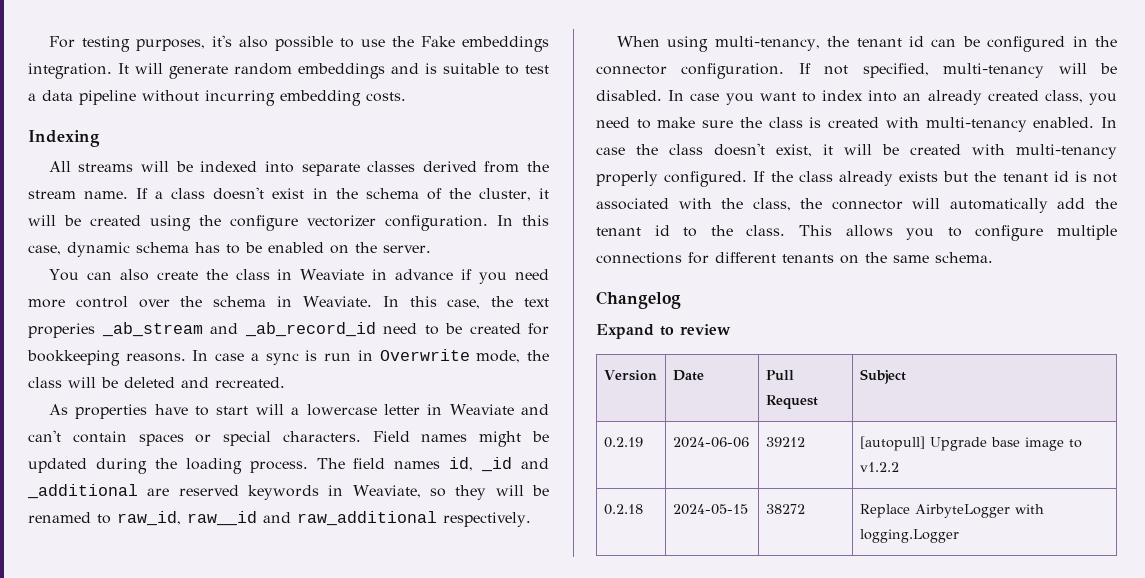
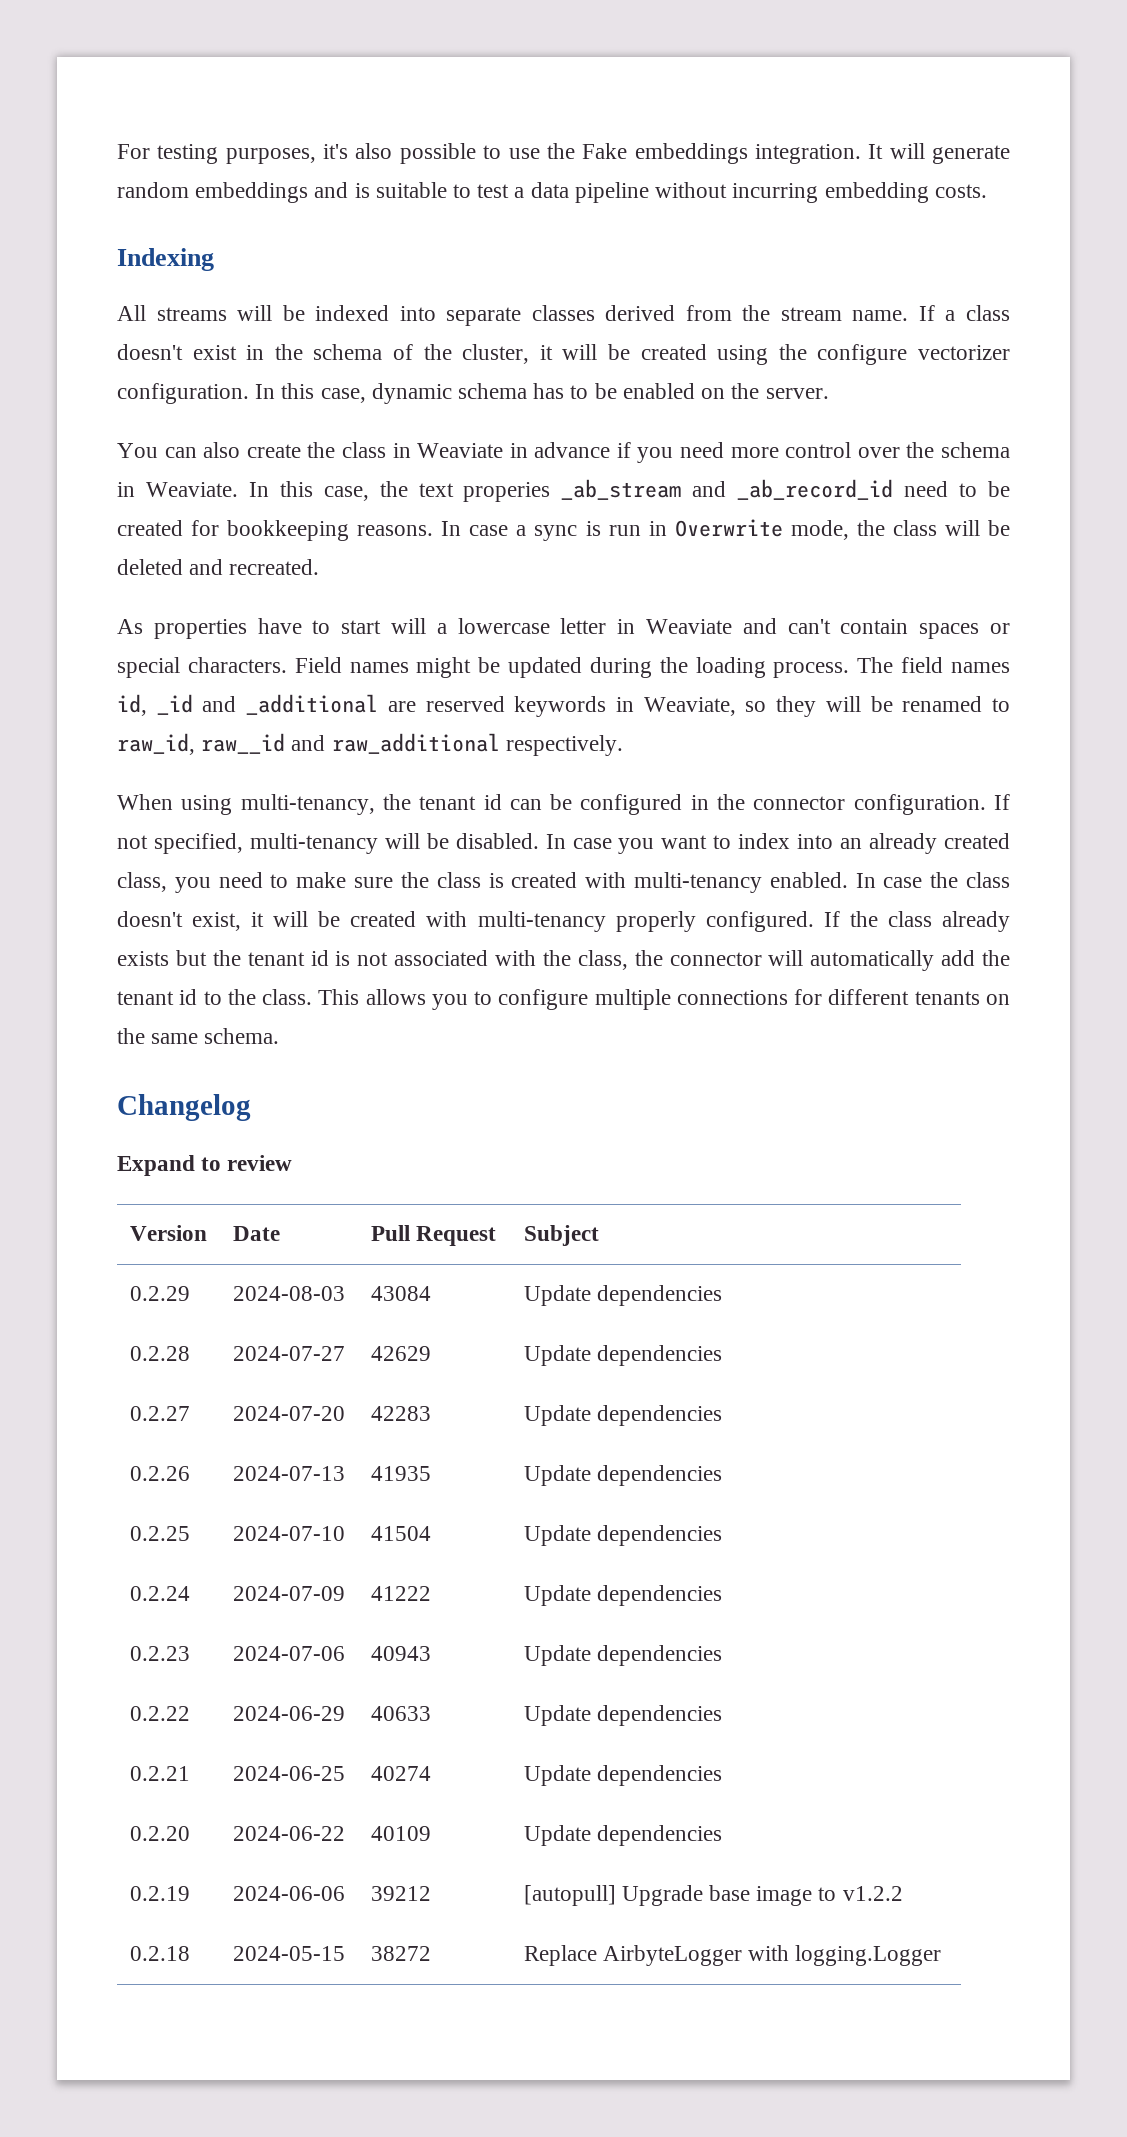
+ 0.2.29 | 2024-08-03 | 43084 | Update dependencies
+ 0.2.28 | 2024-07-27 | 42629 | Update dependencies
+ 0.2.27 | 2024-07-20 | 42283 | Update dependencies
+ 0.2.26 | 2024-07-13 | 41935 | Update dependencies
+ 0.2.25 | 2024-07-10 | 41504 | Update dependencies
+ 0.2.24 | 2024-07-09 | 41222 | Update dependencies
+ 0.2.23 | 2024-07-06 | 40943 | Update dependencies
+ 0.2.22 | 2024-06-29 | 40633 | Update dependencies
+ 0.2.21 | 2024-06-25 | 40274 | Update dependencies
+ 0.2.20 | 2024-06-22 | 40109 | Update dependencies

